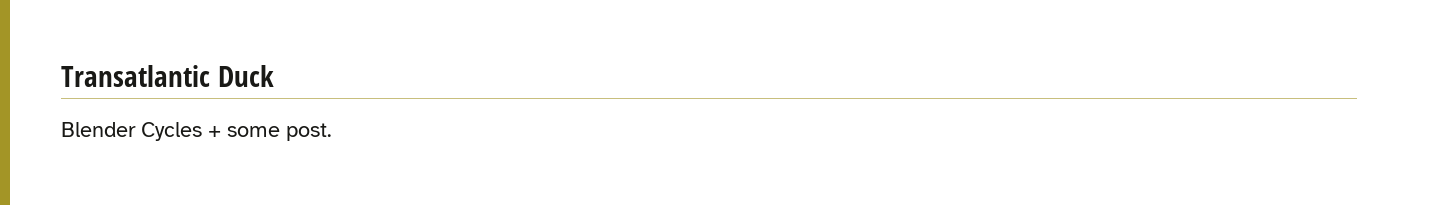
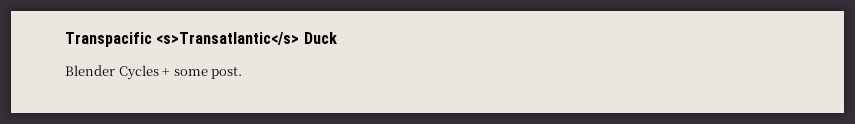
- Transatlantic Duck
+ Transpacific <s>Transatlantic</s> Duck

